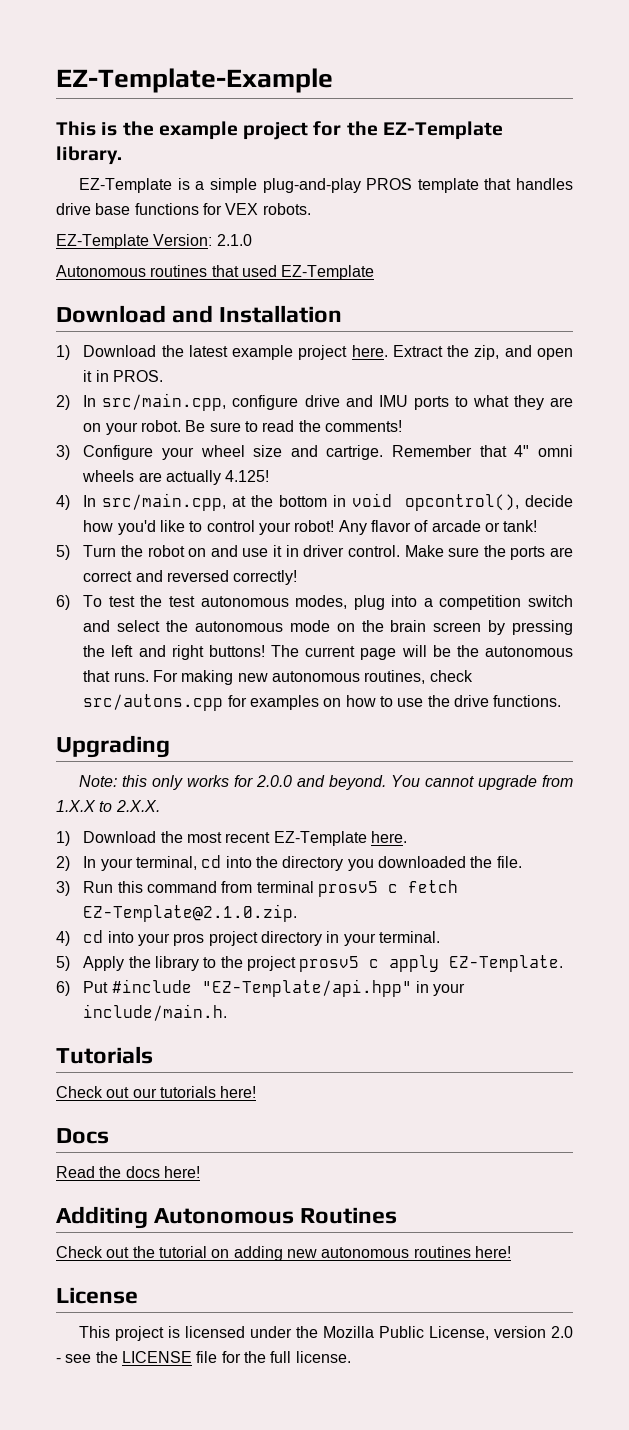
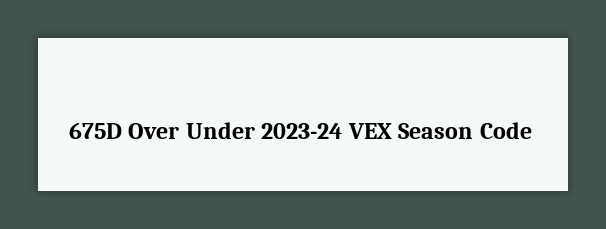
- EZ-Template-Example
- This is the example project for the EZ-Template library.
- EZ-Template is a simple plug-and-play PROS template that handles drive base functions for VEX robots.
- EZ-Template Version: 2.1.0
- Autonomous routines that used EZ-Template
- Download and Installation
- 1) Download the latest example project here. Extract the zip, and open it in PROS.
- 2) In src/main.cpp, configure drive and IMU ports to what they are on your robot. Be sure to read the comments!
- 3) Configure your wheel size and cartrige. Remember that 4" omni wheels are actually 4.125!
- 4) In src/main.cpp, at the bottom in void opcontrol(), decide how you'd like to control your robot! Any flavor of arcade or tank!
- 5) Turn the robot on and use it in driver control. Make sure the ports are correct and reversed correctly!
- 6) To test the test autonomous modes, plug into a competition switch and select the autonomous mode on the brain screen by pressing the left and right buttons! The current page will be the autonomous that runs. For making new autonomous routines, check src/autons.cpp for examples on how to use the drive functions.
- Upgrading
- Note: this only works for 2.0.0 and beyond. You cannot upgrade from 1.X.X to 2.X.X.
- 1) Download the most recent EZ-Template here.
- 2) In your terminal, cd into the directory you downloaded the file.
- 3) Run this command from terminal prosv5 c fetch EZ-Template@2.1.0.zip.
- 4) cd into your pros project directory in your terminal.
- 5) Apply the library to the project prosv5 c apply EZ-Template.
- 6) Put #include "EZ-Template/api.hpp" in your include/main.h.
- Tutorials
- Check out our tutorials here!
- Docs
- Read the docs here!
- Additing Autonomous Routines
- Check out the tutorial on adding new autonomous routines here!
- License
- This project is licensed under the Mozilla Public License, version 2.0 - see the LICENSE file for the full license.
+ 675D Over Under 2023-24 VEX Season Code

